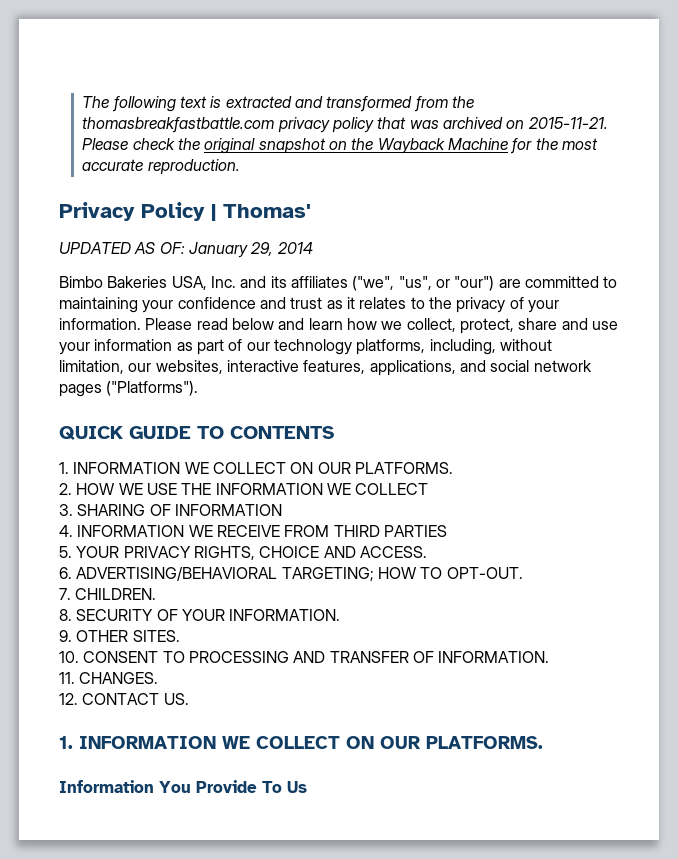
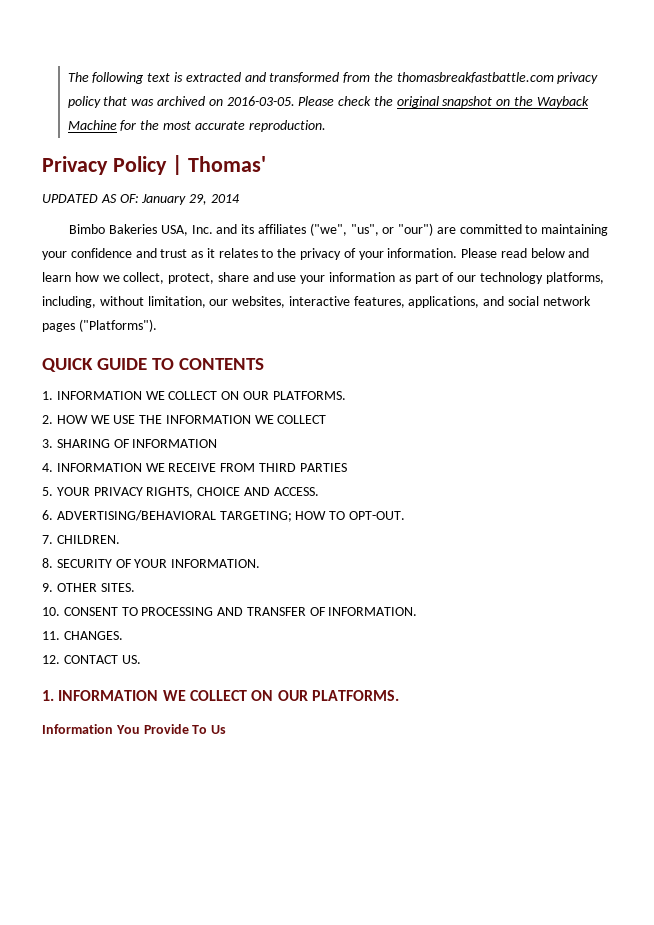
- The following text is extracted and transformed from the thomasbreakfastbattle.com privacy policy that was archived on 2015-11-21.
+ The following text is extracted and transformed from the thomasbreakfastbattle.com privacy policy that was archived on 2016-03-05.

